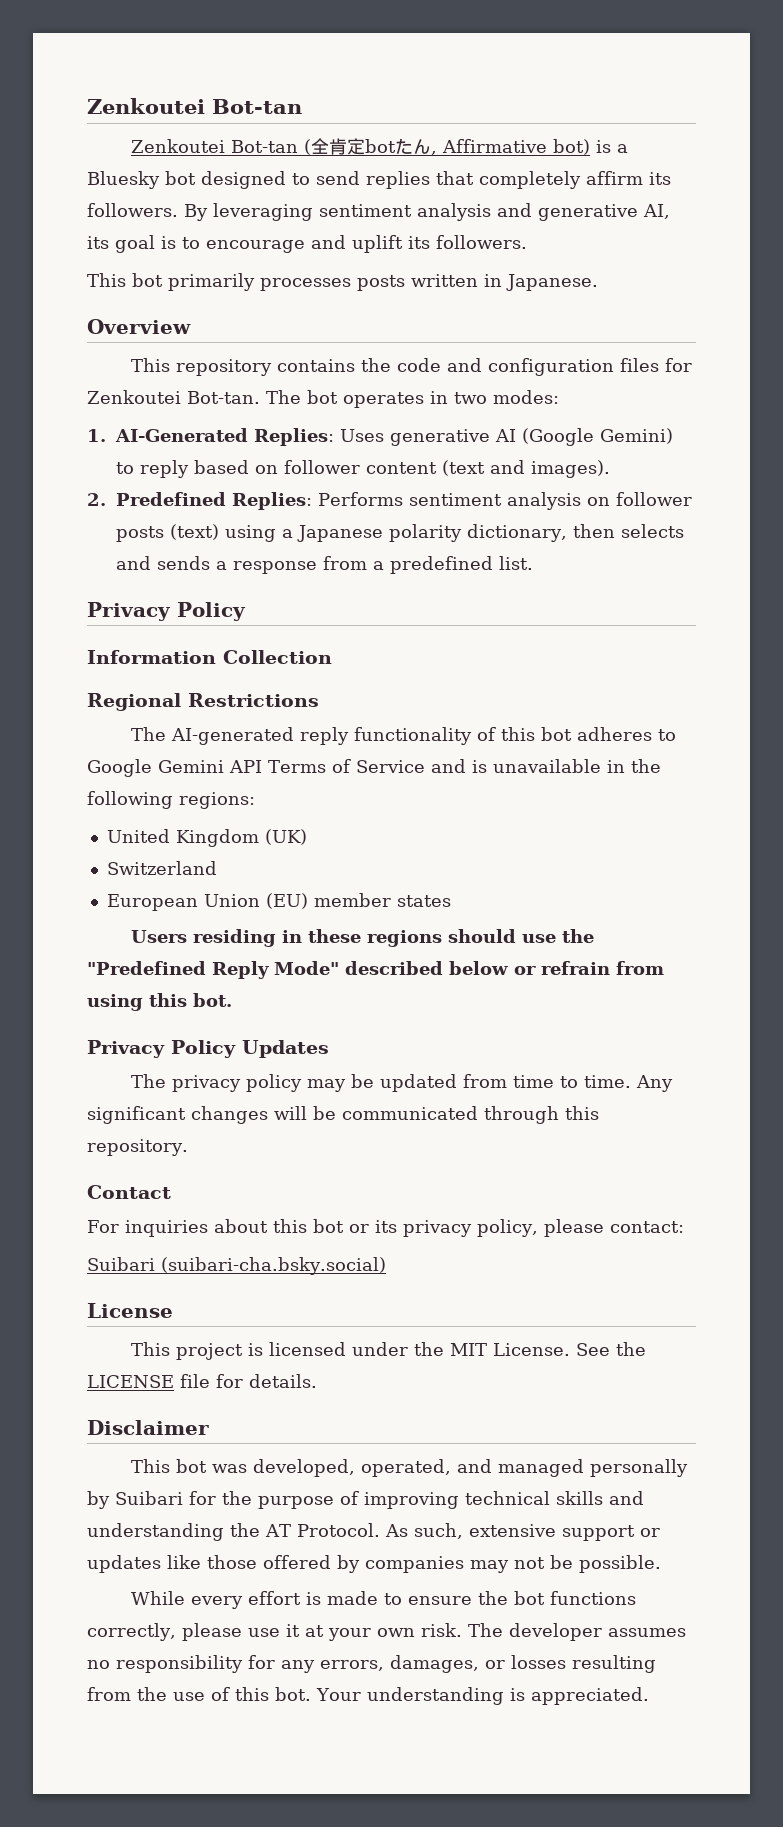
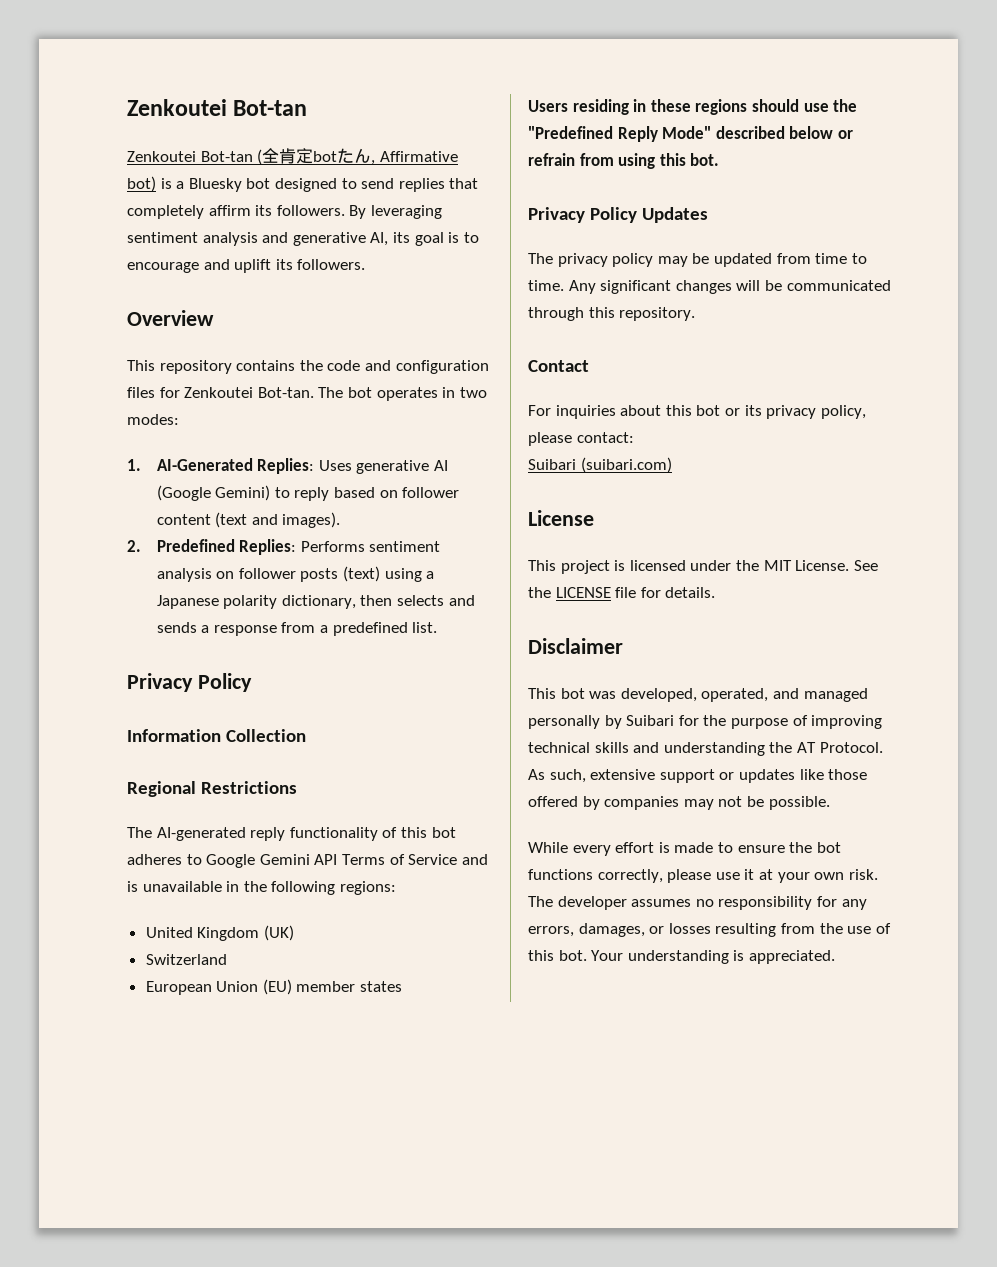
- This bot primarily processes posts written in Japanese.
- Suibari (suibari-cha.bsky.social)
+ Suibari (suibari.com)

